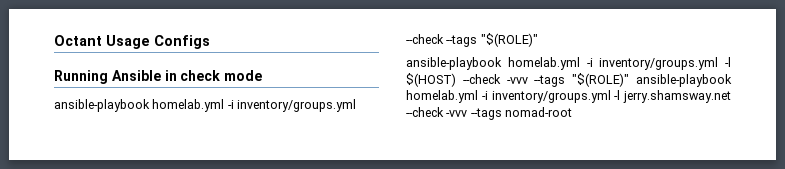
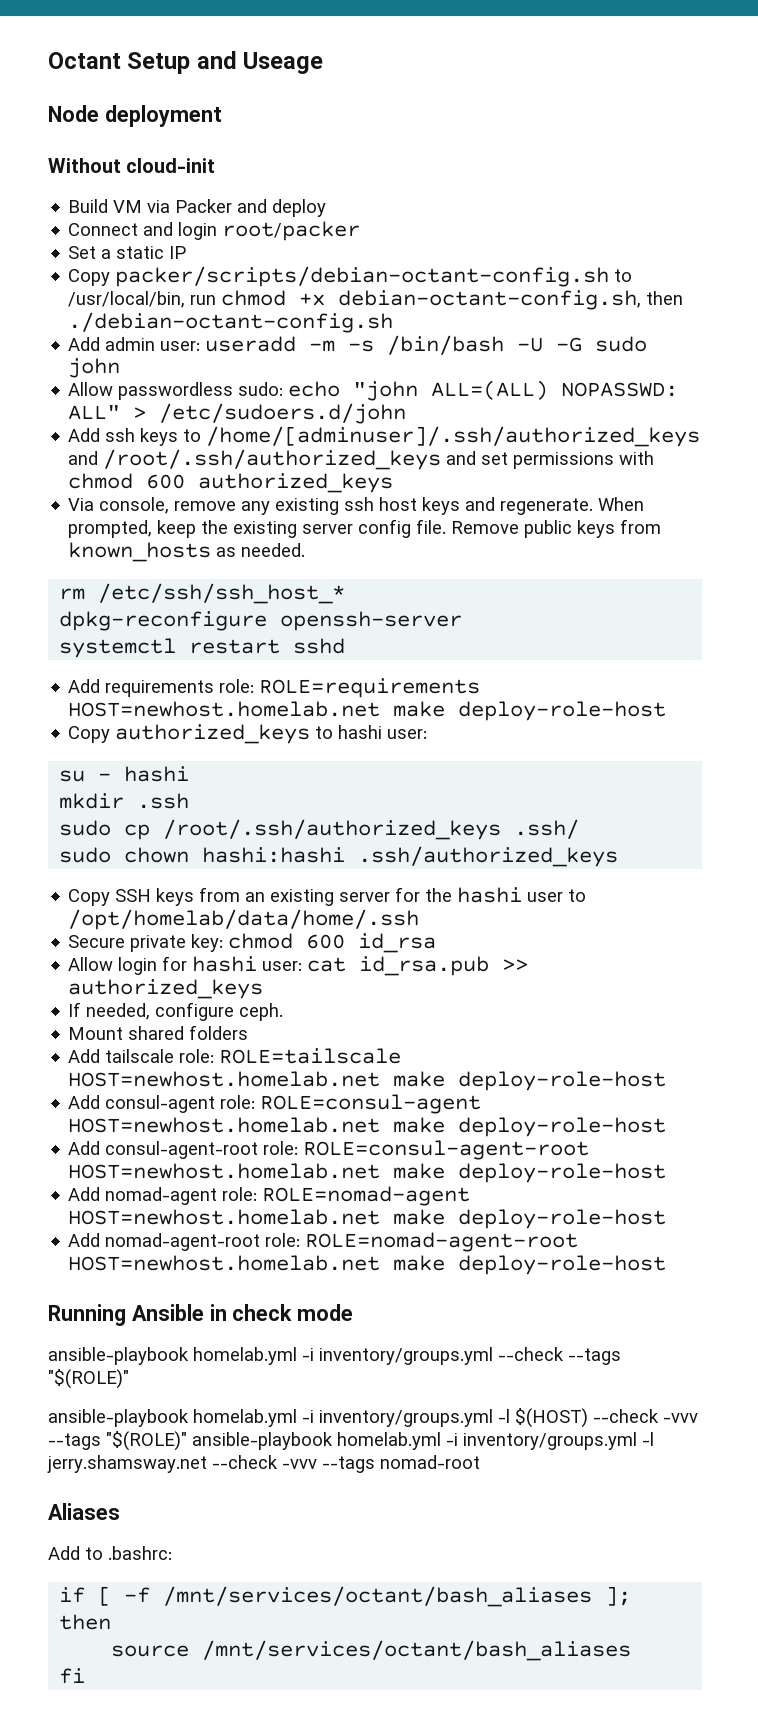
- Octant Usage Configs
+ Octant Setup and Useage
+ Node deployment
+ Without cloud-init
+ Build VM via Packer and deploy
+ Connect and login root/packer
+ Set a static IP
+ Copy packer/scripts/debian-octant-config.sh to /usr/local/bin, run chmod +x debian-octant-config.sh, then ./debian-octant-config.sh
+ Add admin user: useradd -m -s /bin/bash -U -G sudo john
+ Allow passwordless sudo: echo "john ALL=(ALL) NOPASSWD: ALL" > /etc/sudoers.d/john
+ Add ssh keys to /home/[adminuser]/.ssh/authorized_keys and /root/.ssh/authorized_keys and set permissions with chmod 600 authorized_keys
+ Via console, remove any existing ssh host keys and regenerate. When prompted, keep the existing server config file. Remove public keys from known_hosts as needed.
+ rm /etc/ssh/ssh_host_*
+ dpkg-reconfigure openssh-server
+ systemctl restart sshd
+ Add requirements role: ROLE=requirements HOST=newhost.homelab.net make deploy-role-host
+ Copy authorized_keys to hashi user:
+ su - hashi
+ mkdir .ssh
+ sudo cp /root/.ssh/authorized_keys .ssh/
+ sudo chown hashi:hashi .ssh/authorized_keys
+ Copy SSH keys from an existing server for the hashi user to /opt/homelab/data/home/.ssh
+ Secure private key: chmod 600 id_rsa
+ Allow login for hashi user: cat id_rsa.pub >> authorized_keys
+ If needed, configure ceph.
+ Mount shared folders
+ Add tailscale role: ROLE=tailscale HOST=newhost.homelab.net make deploy-role-host
+ Add consul-agent role: ROLE=consul-agent HOST=newhost.homelab.net make deploy-role-host
+ Add consul-agent-root role: ROLE=consul-agent-root HOST=newhost.homelab.net make deploy-role-host
+ Add nomad-agent role: ROLE=nomad-agent HOST=newhost.homelab.net make deploy-role-host
+ Add nomad-agent-root role: ROLE=nomad-agent-root HOST=newhost.homelab.net make deploy-role-host
+ Aliases
+ Add to .bashrc:
+ if [ -f /mnt/services/octant/bash_aliases ]; then
+ source /mnt/services/octant/bash_aliases
+ fi

